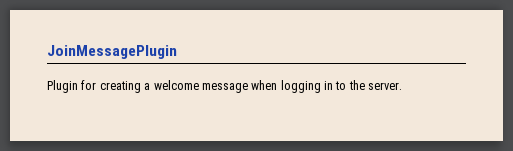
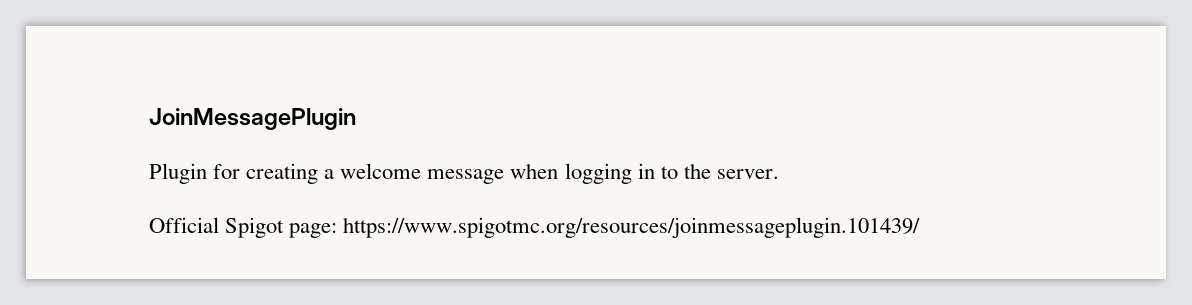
+ Official Spigot page: https://www.spigotmc.org/resources/joinmessageplugin.101439/

